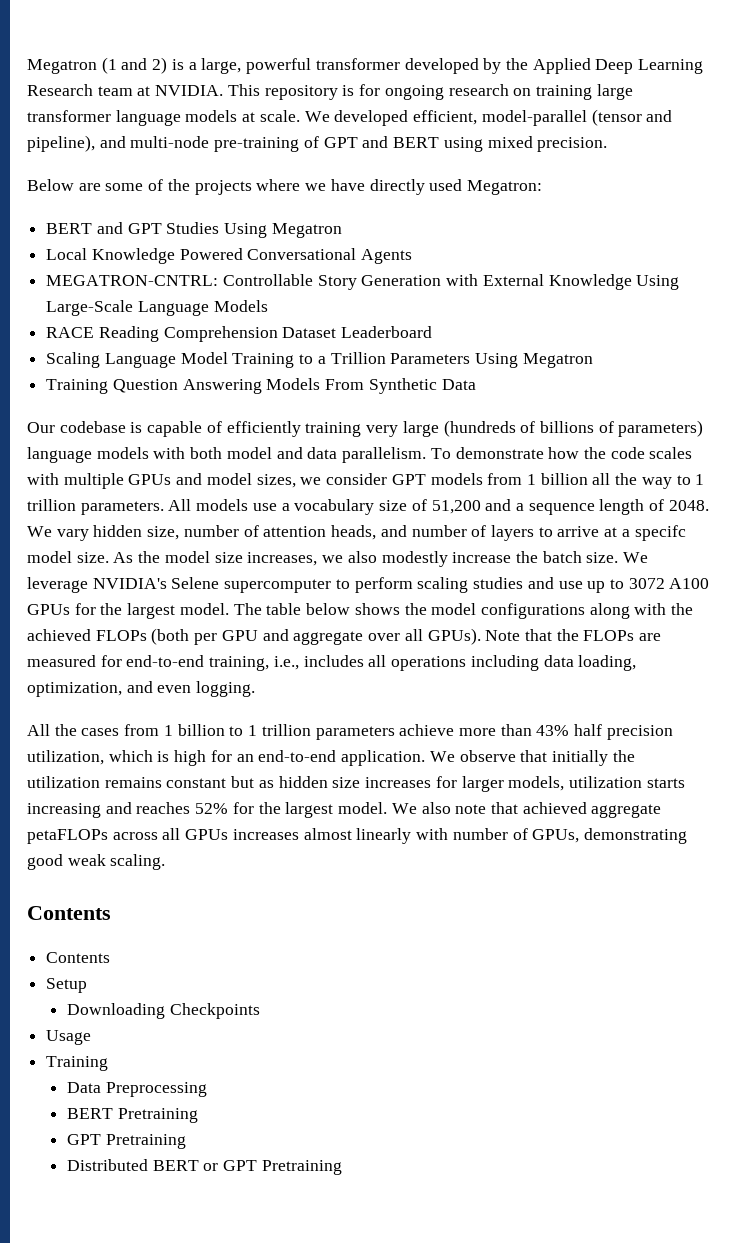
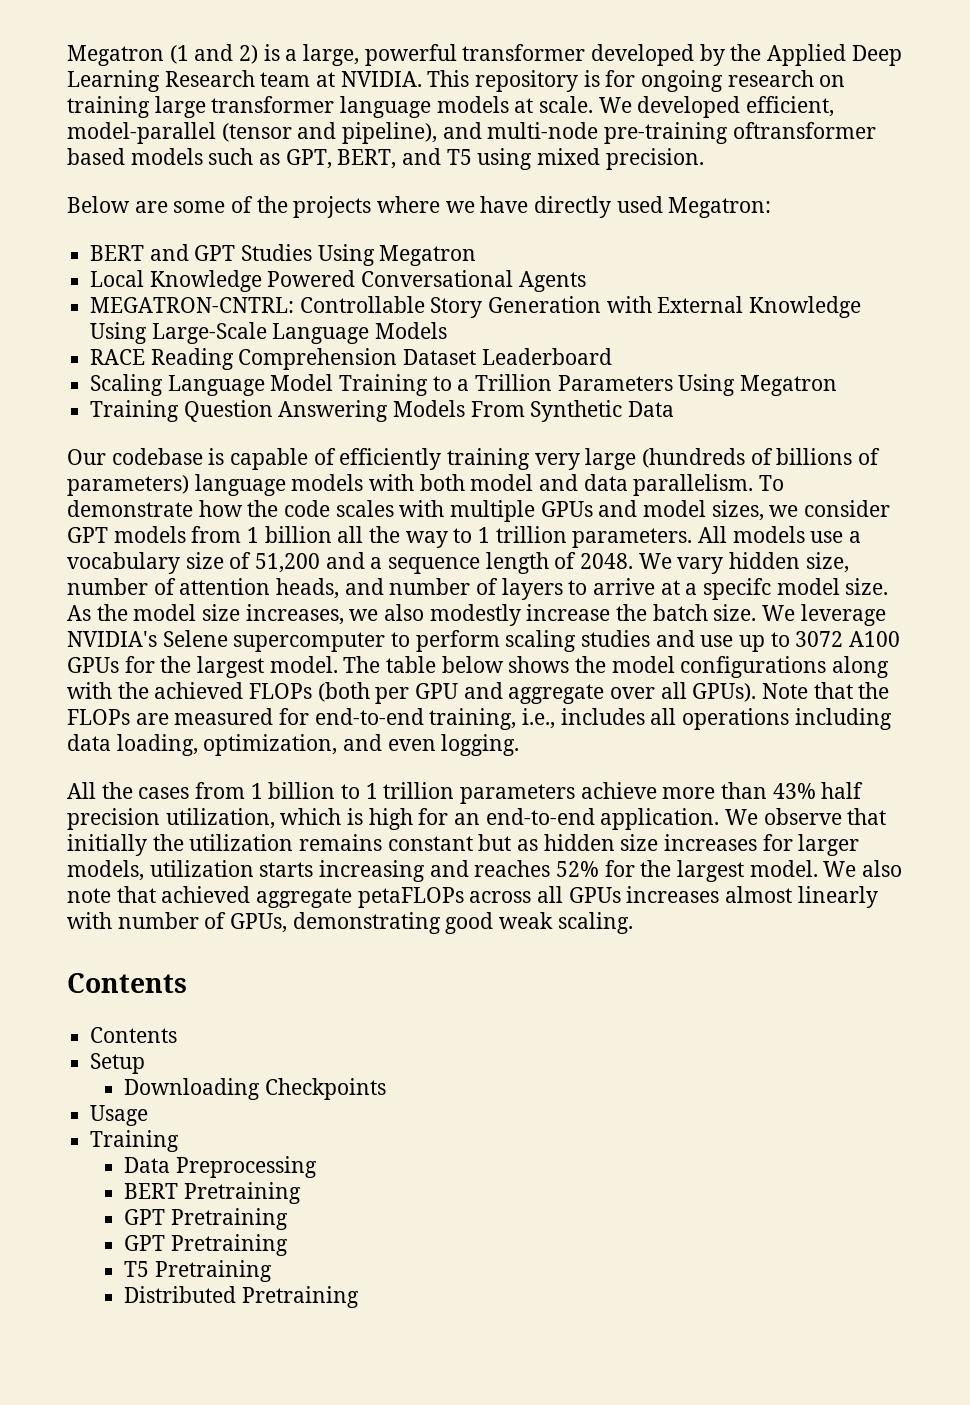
- We developed efficient, model-parallel (tensor and pipeline), and multi-node pre-training of GPT and BERT using mixed precision.
+ We developed efficient, model-parallel (tensor and pipeline), and multi-node pre-training oftransformer based models such as GPT, BERT, and T5 using mixed precision.
  BERT Pretraining
  GPT Pretraining
- Distributed BERT or GPT Pretraining
+ GPT Pretraining
+ T5 Pretraining
+ Distributed Pretraining

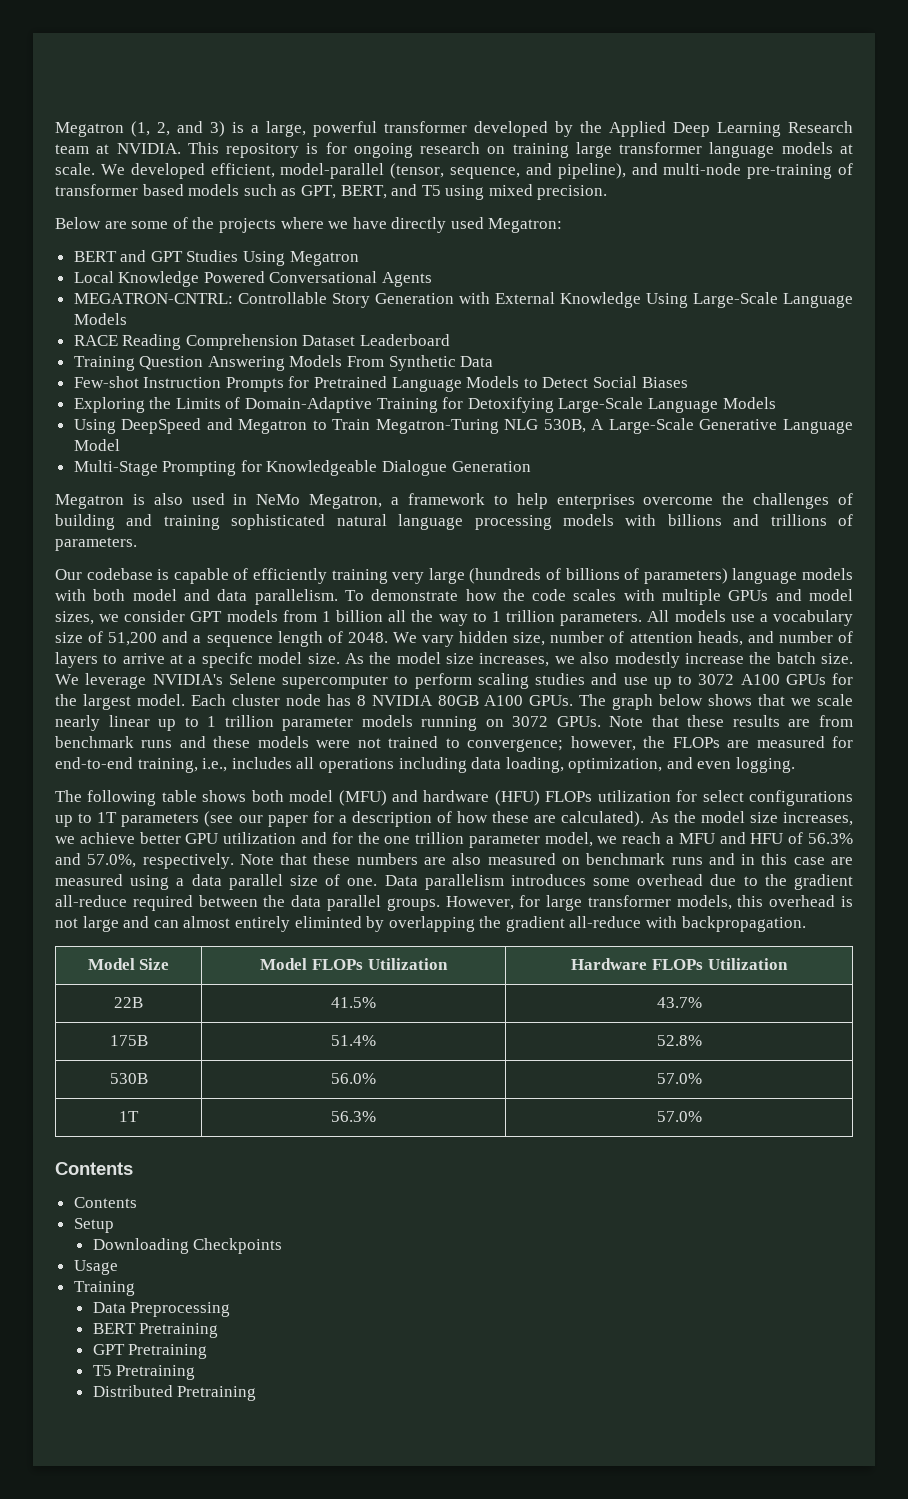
- Megatron (1 and 2) is a large, powerful transformer developed by the Applied Deep Learning Research team at NVIDIA.
+ Megatron (1, 2, and 3) is a large, powerful transformer developed by the Applied Deep Learning Research team at NVIDIA.
- We developed efficient, model-parallel (tensor and pipeline), and multi-node pre-training oftransformer based models such as GPT, BERT, and T5 using mixed precision.
+ We developed efficient, model-parallel (tensor, sequence, and pipeline), and multi-node pre-training of transformer based models such as GPT, BERT, and T5 using mixed precision.
- Scaling Language Model Training to a Trillion Parameters Using Megatron
+ Few-shot Instruction Prompts for Pretrained Language Models to Detect Social Biases
+ Exploring the Limits of Domain-Adaptive Training for Detoxifying Large-Scale Language Models
+ Using DeepSpeed and Megatron to Train Megatron-Turing NLG 530B, A Large-Scale Generative Language Model
+ Multi-Stage Prompting for Knowledgeable Dialogue Generation
+ Megatron is also used in NeMo Megatron, a framework to help enterprises overcome the challenges of building and training sophisticated natural language processing models with billions and trillions of parameters.
- The table below shows the model configurations along with the achieved FLOPs (both per GPU and aggregate over all GPUs). Note that the FLOPs are measured for end-to-end training, i.e., includes all operations including data loading, optimization, and even logging.
+ Each cluster node has 8 NVIDIA 80GB A100 GPUs. The graph below shows that we scale nearly linear up to 1 trillion parameter models running on 3072 GPUs. Note that these results are from benchmark runs and these models were not trained to convergence; however, the FLOPs are measured for end-to-end training, i.e., includes all operations including data loading, optimization, and even logging.
- All the cases from 1 billion to 1 trillion parameters achieve more than 43% half precision utilization, which is high for an end-to-end application. We observe that initially the utilization remains constant but as hidden size increases for larger models, utilization starts increasing and reaches 52% for the largest model. We also note that achieved aggregate petaFLOPs across all GPUs increases almost linearly with number of GPUs, demonstrating good weak scaling.
+ The following table shows both model (MFU) and hardware (HFU) FLOPs utilization for select configurations up to 1T parameters (see our paper for a description of how these are calculated). As the model size increases, we achieve better GPU utilization and for the one trillion parameter model, we reach a MFU and HFU of 56.3% and 57.0%, respectively. Note that these numbers are also measured on benchmark runs and in this case are measured using a data parallel size of one. Data parallelism introduces some overhead due to the gradient all-reduce required between the data parallel groups. However, for large transformer models, this overhead is not large and can almost entirely eliminted by overlapping the gradient all-reduce with backpropagation.
+ Model Size | Model FLOPs Utilization | Hardware FLOPs Utilization
+ 22B | 41.5% | 43.7%
+ 175B | 51.4% | 52.8%
+ 530B | 56.0% | 57.0%
+ 1T | 56.3% | 57.0%
  BERT Pretraining
- GPT Pretraining

